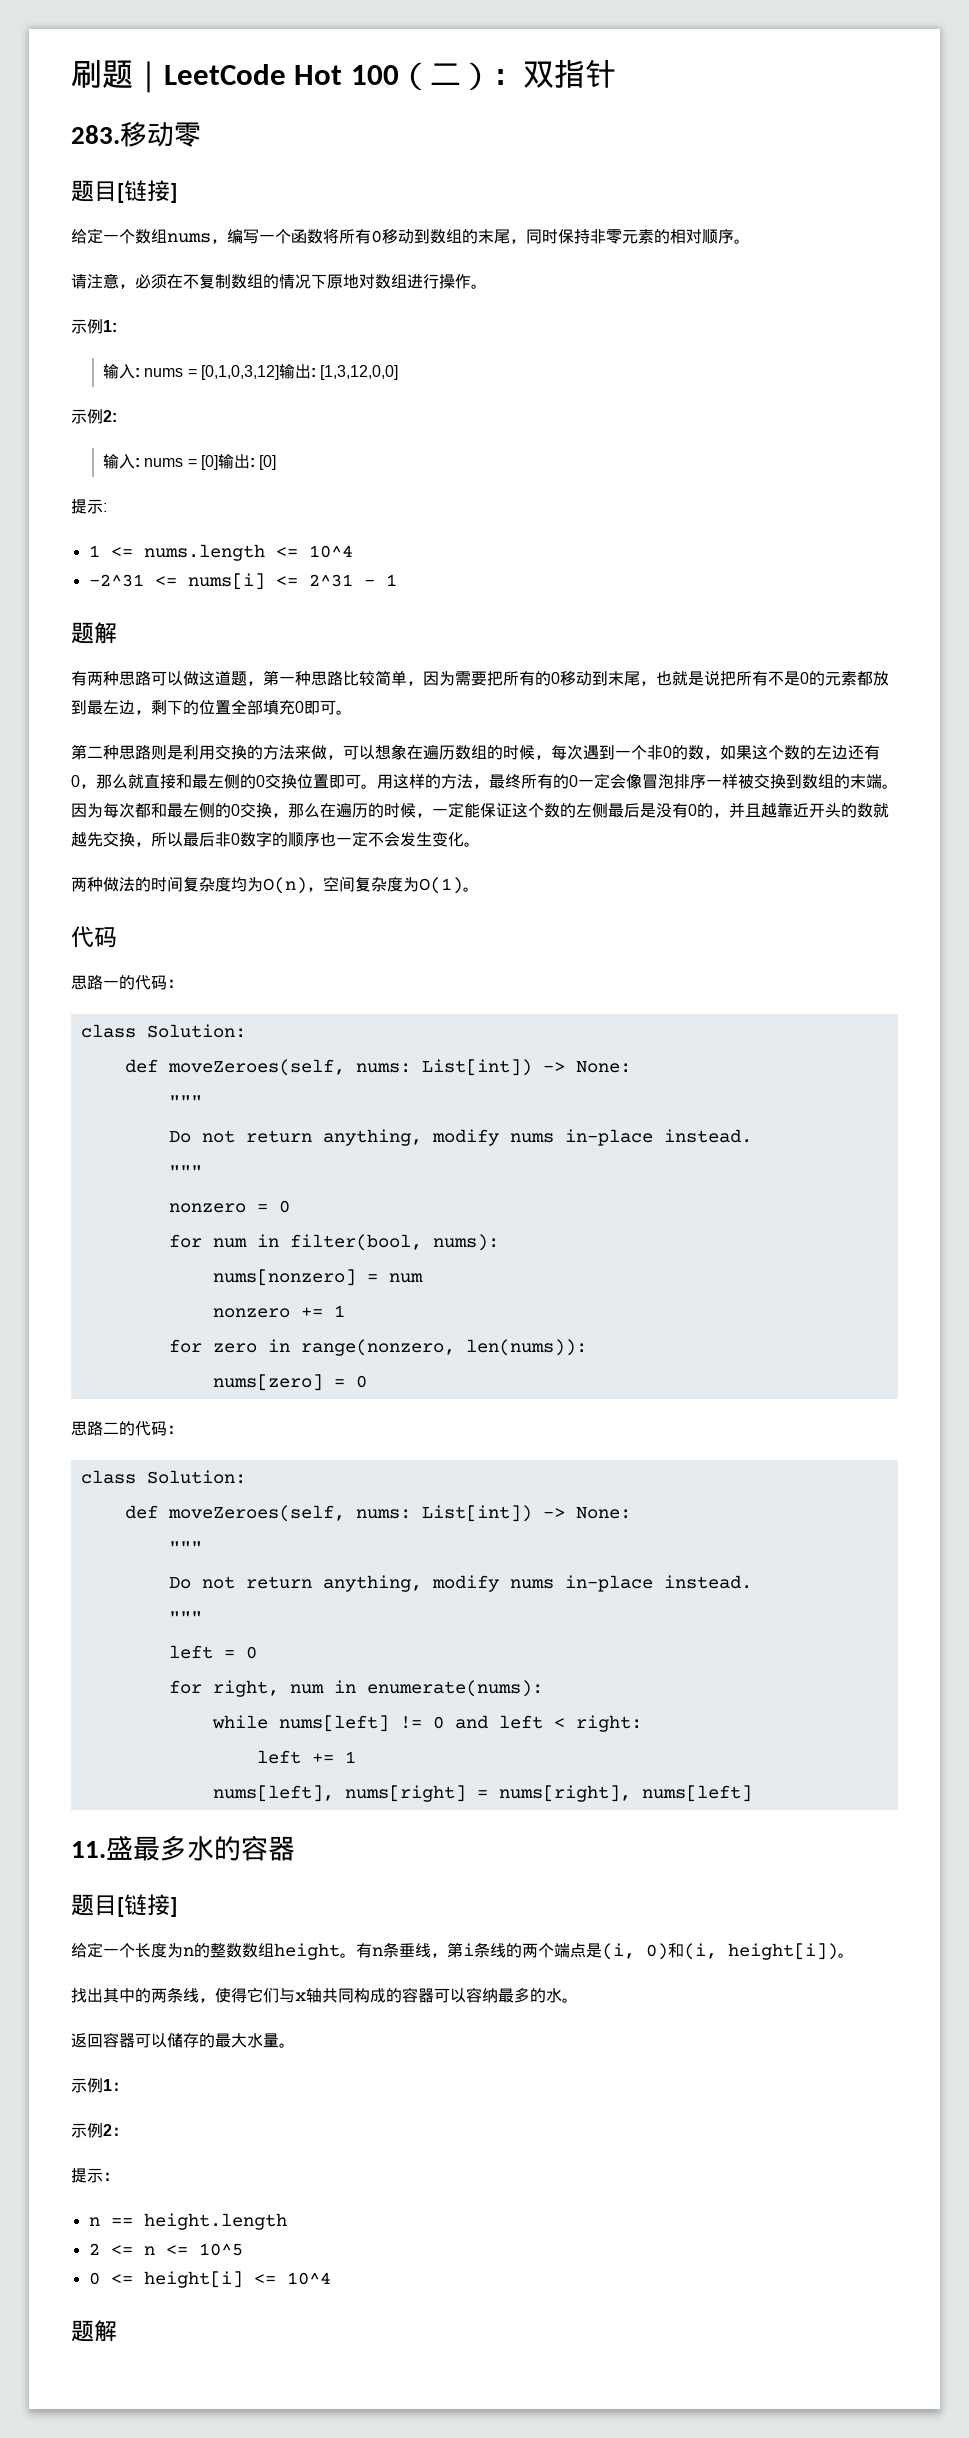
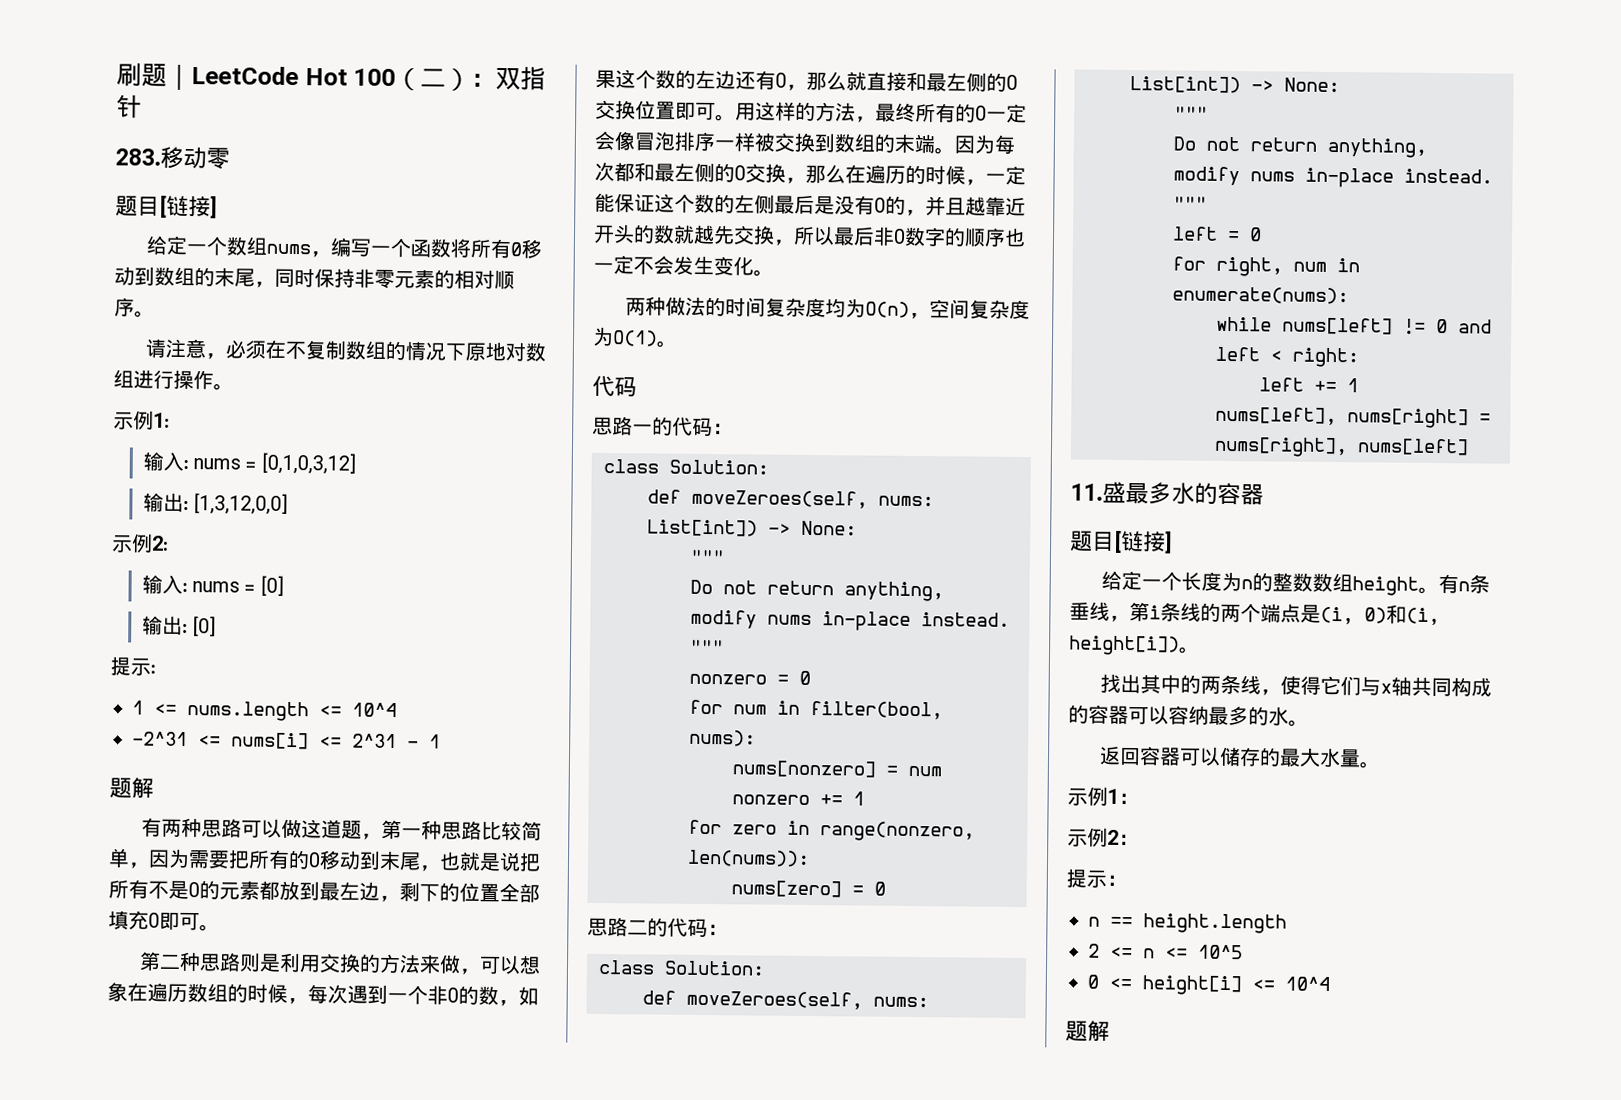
- 输入: nums = [0,1,0,3,12]输出: [1,3,12,0,0]
+ 输入: nums = [0,1,0,3,12]
+ 输出: [1,3,12,0,0]
- 输入: nums = [0]输出: [0]
+ 输入: nums = [0]
+ 输出: [0]

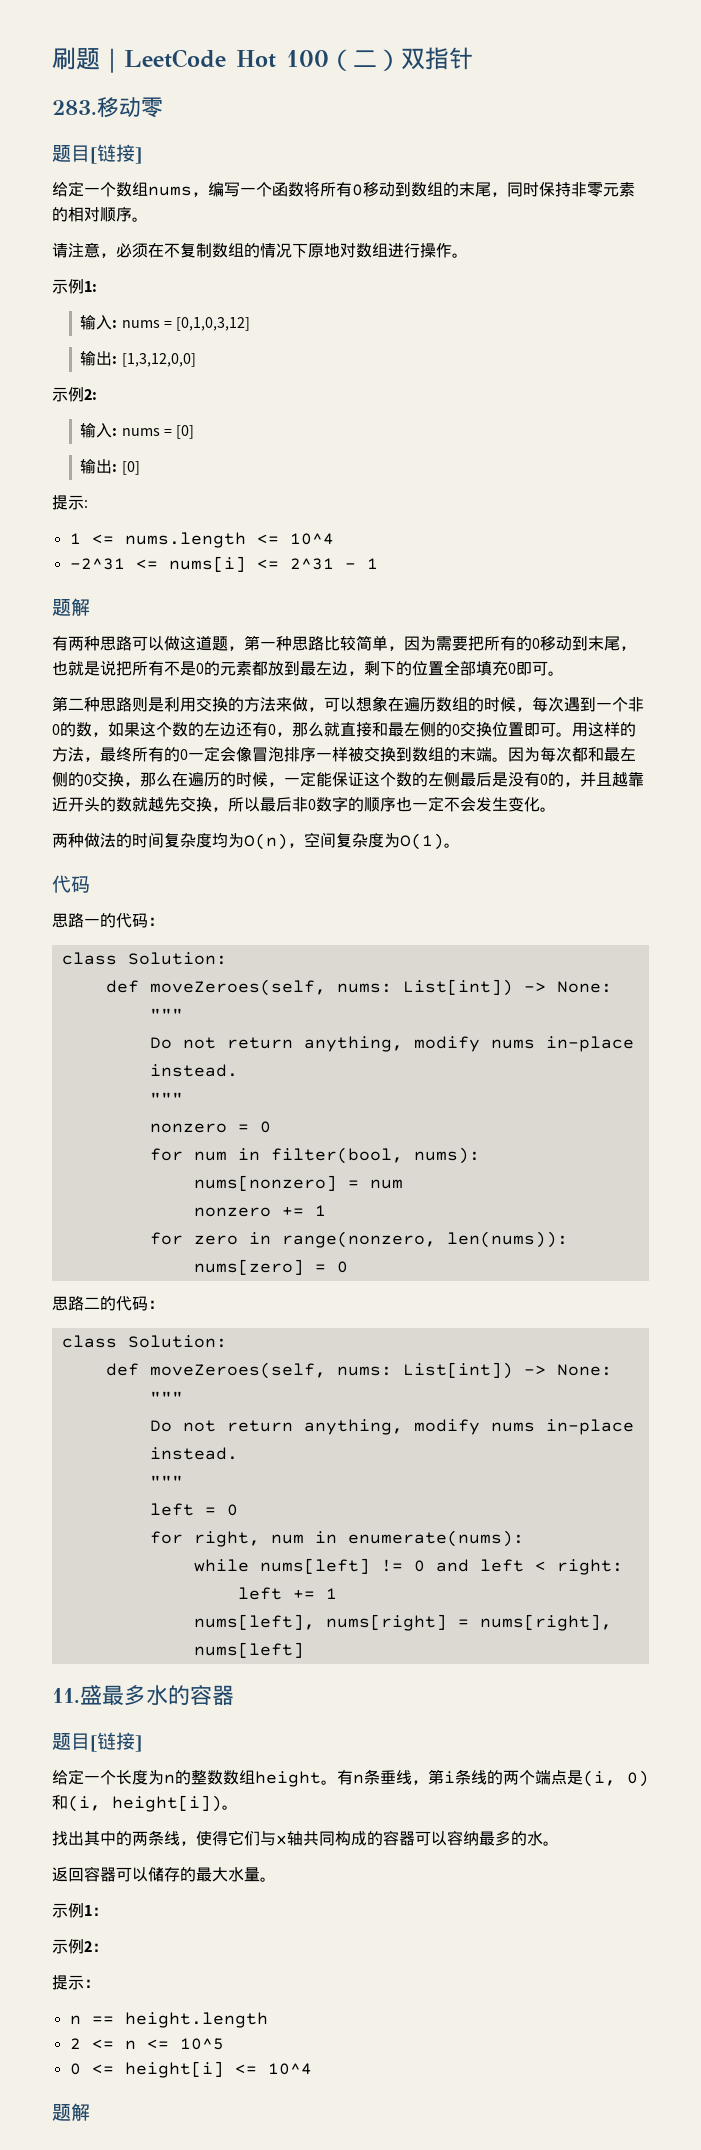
- 刷题｜LeetCode Hot 100（二）：双指针
+ 刷题｜LeetCode Hot 100（二）双指针

